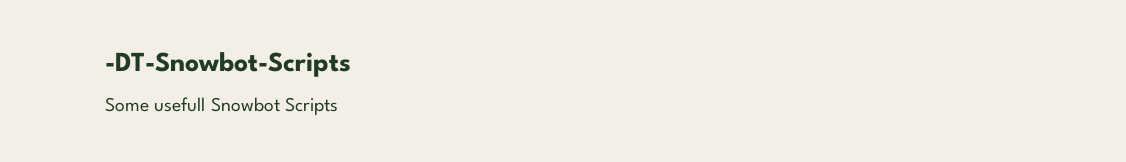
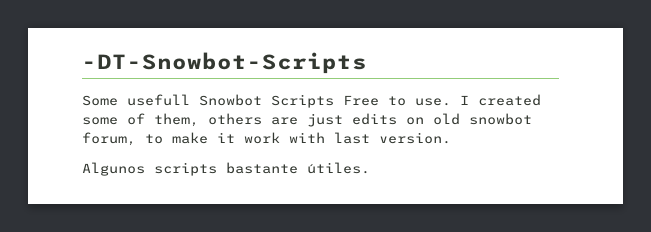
- Some usefull Snowbot Scripts
+ Some usefull Snowbot Scripts Free to use. I created some of them, others are just edits on old snowbot forum, to make it work with last version.
+ Algunos scripts bastante útiles.

